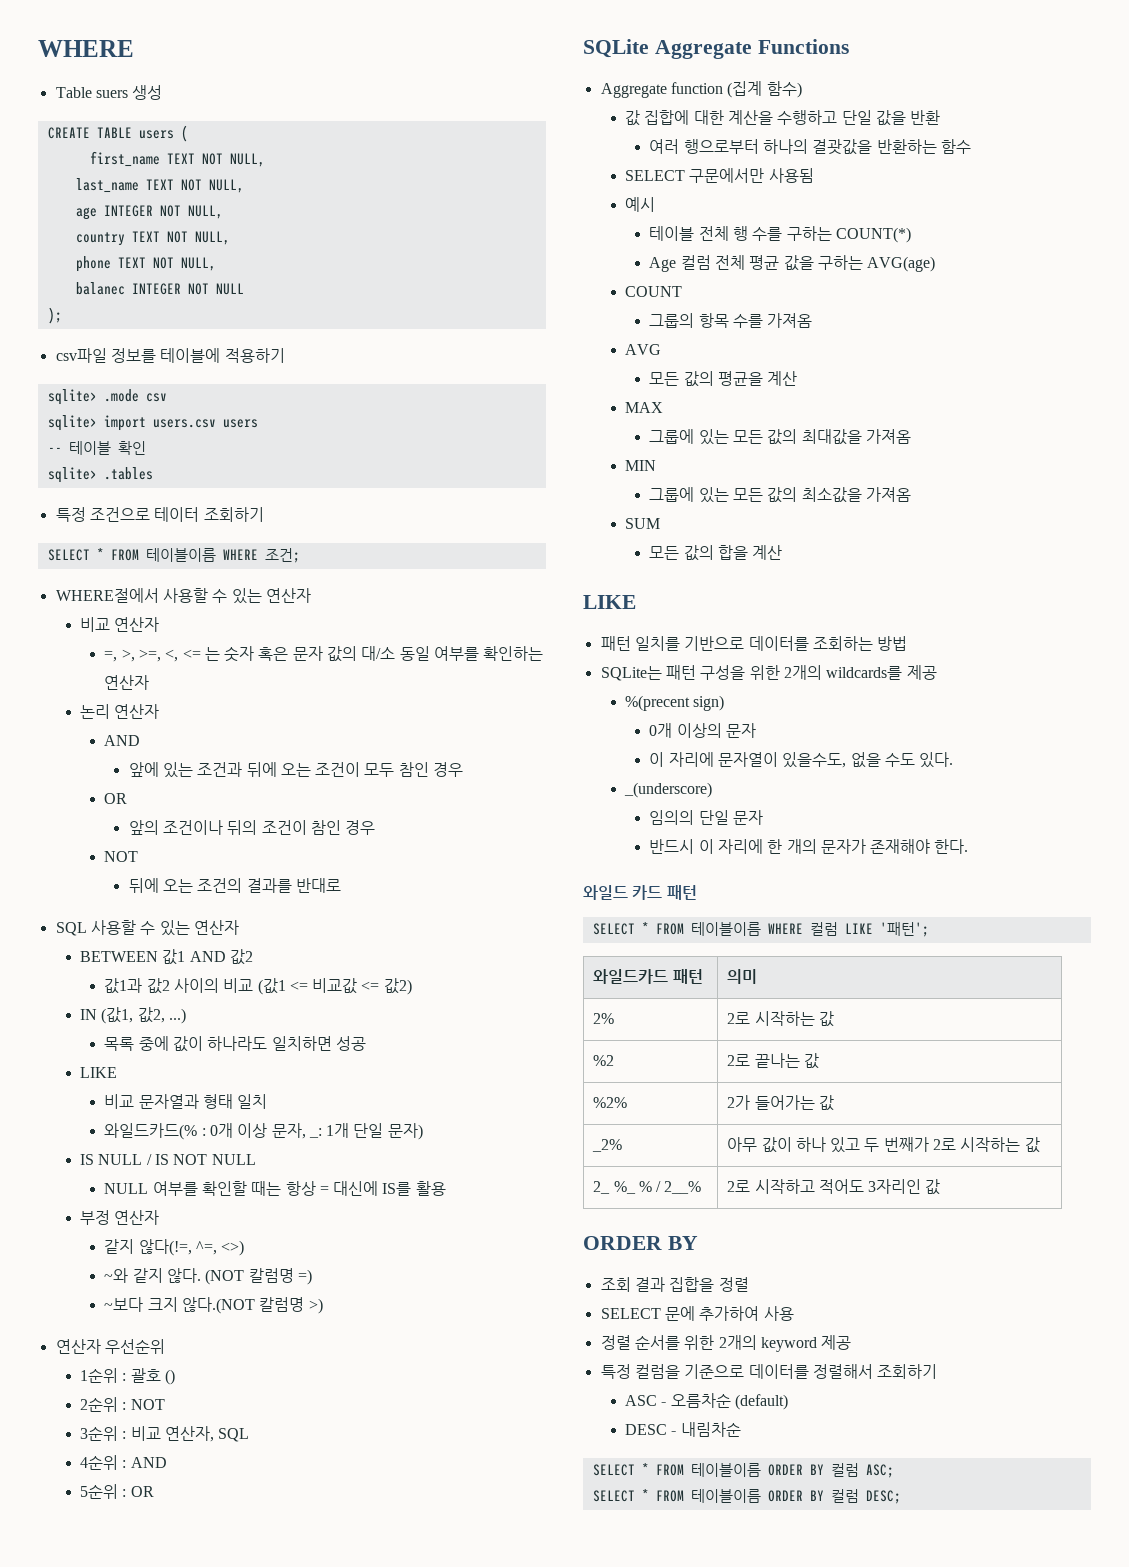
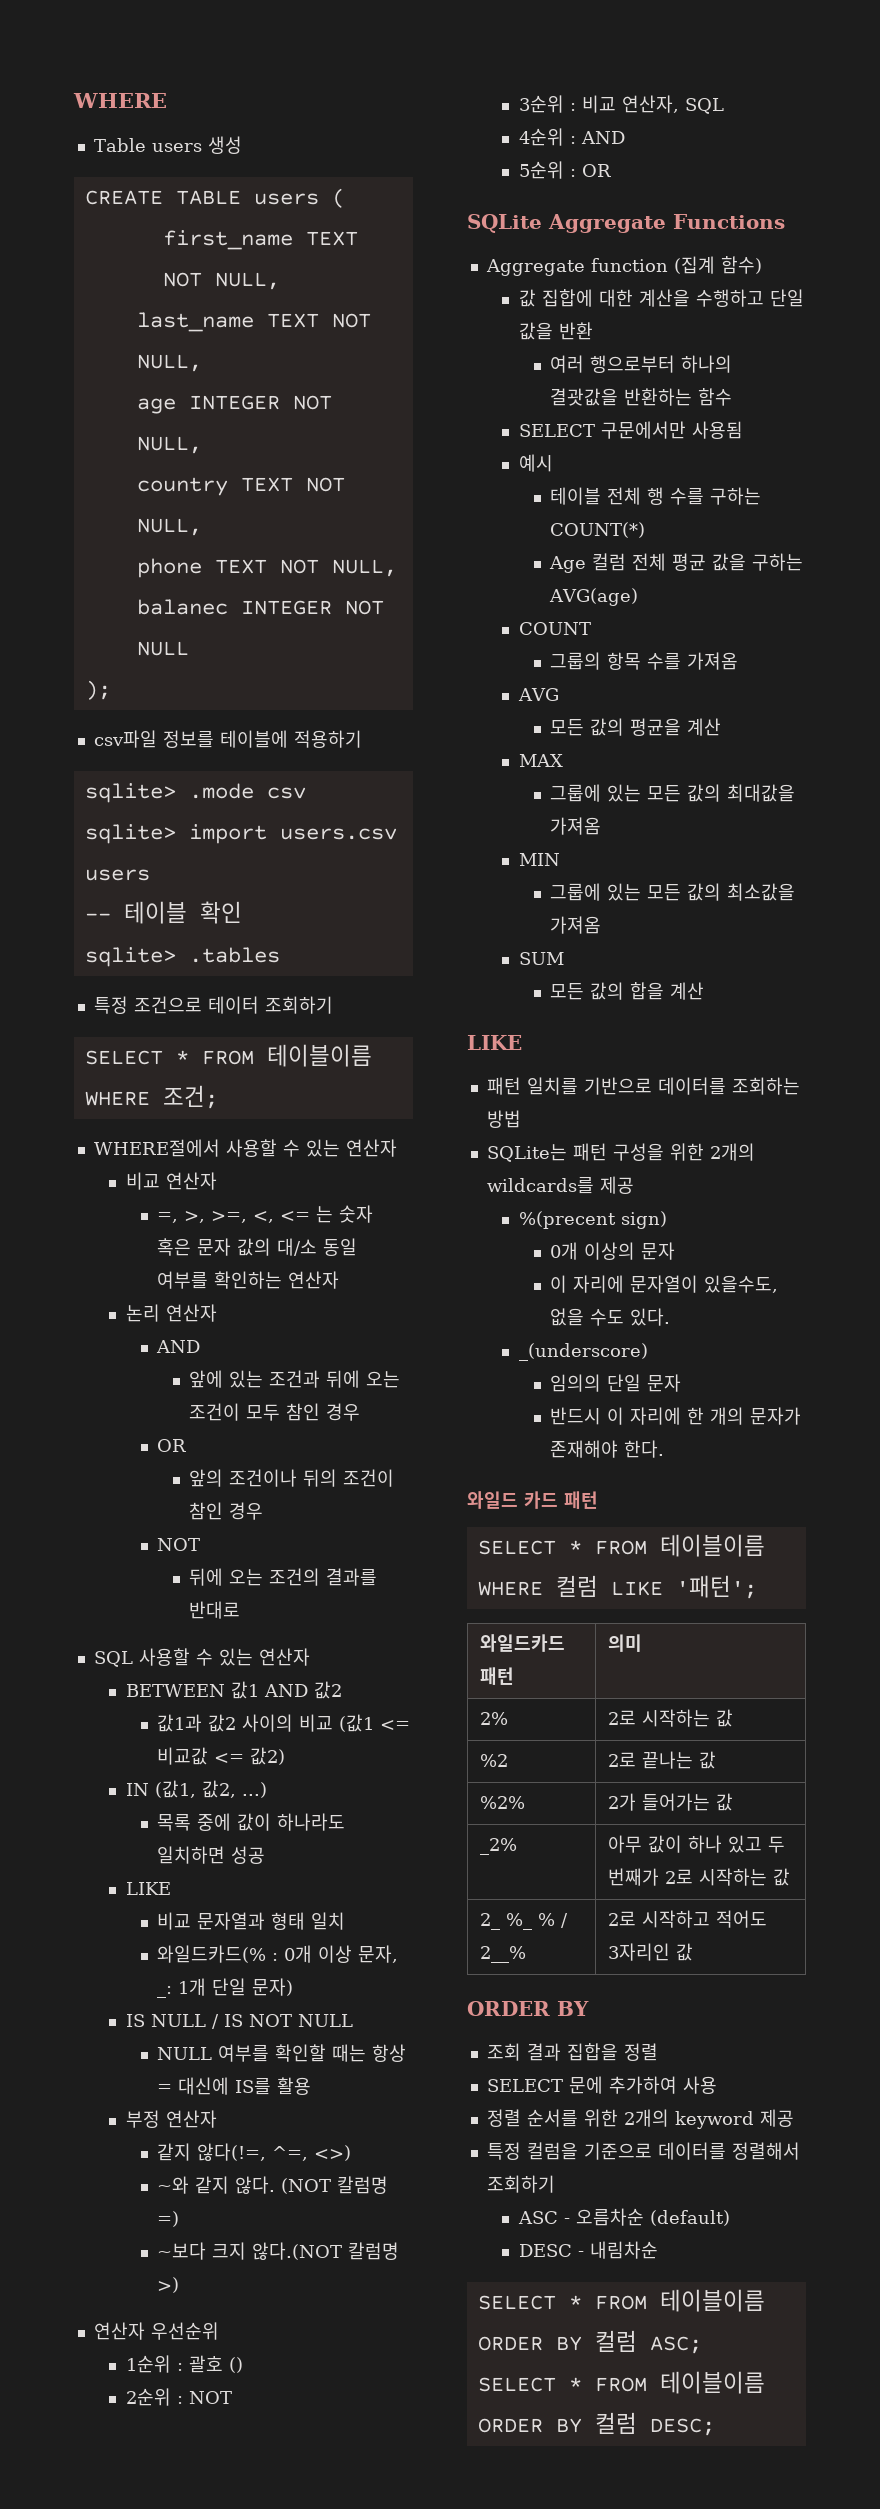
- Table suers 생성
+ Table users 생성

